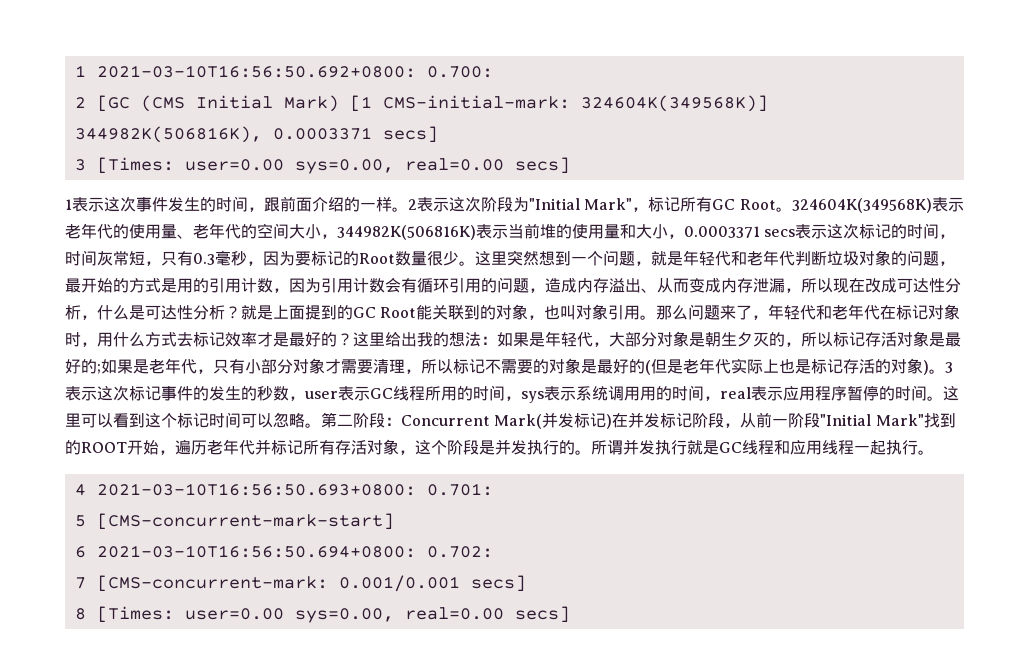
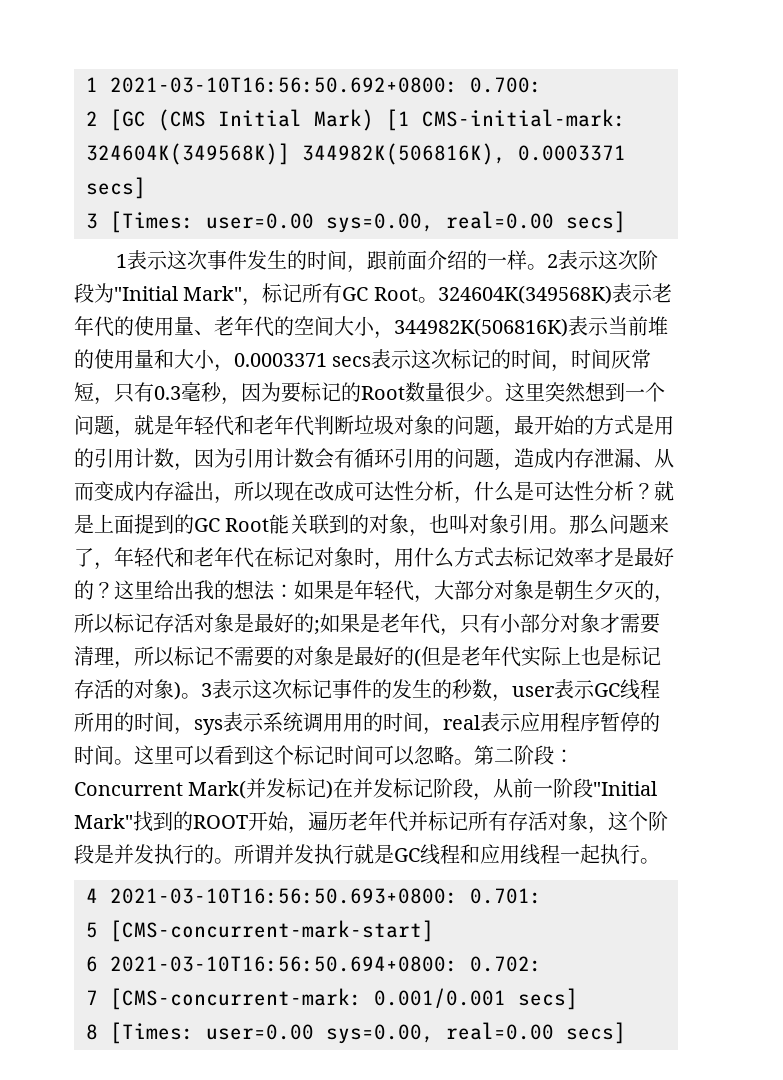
- 这里突然想到一个问题，就是年轻代和老年代判断垃圾对象的问题，最开始的方式是用的引用计数，因为引用计数会有循环引用的问题，造成内存溢出、从而变成内存泄漏，所以现在改成可达性分析，什么是可达性分析？
+ 这里突然想到一个问题，就是年轻代和老年代判断垃圾对象的问题，最开始的方式是用的引用计数，因为引用计数会有循环引用的问题，造成内存泄漏、从而变成内存溢出，所以现在改成可达性分析，什么是可达性分析？

